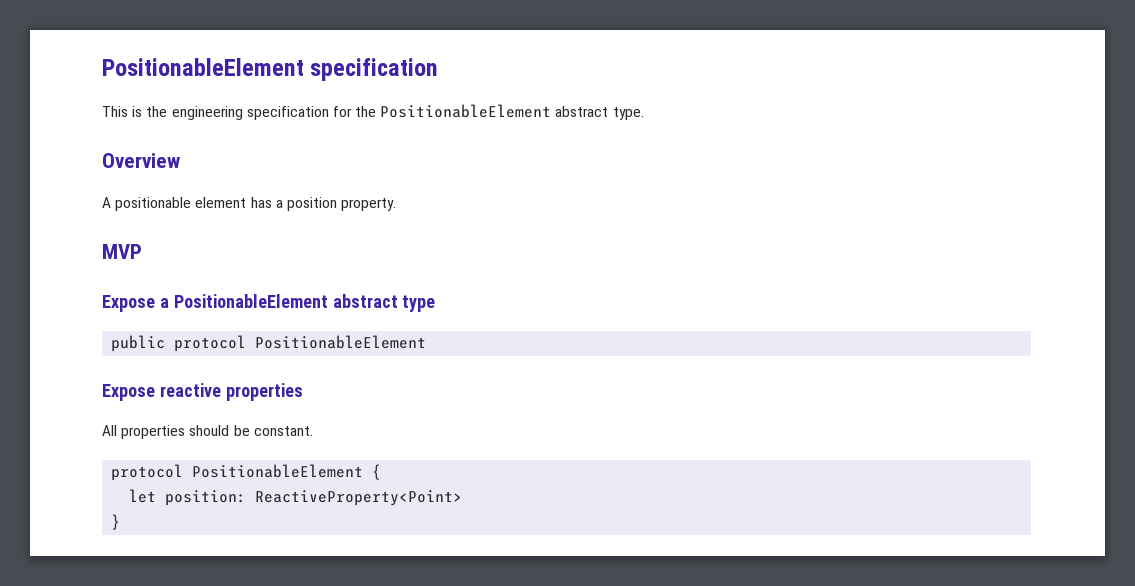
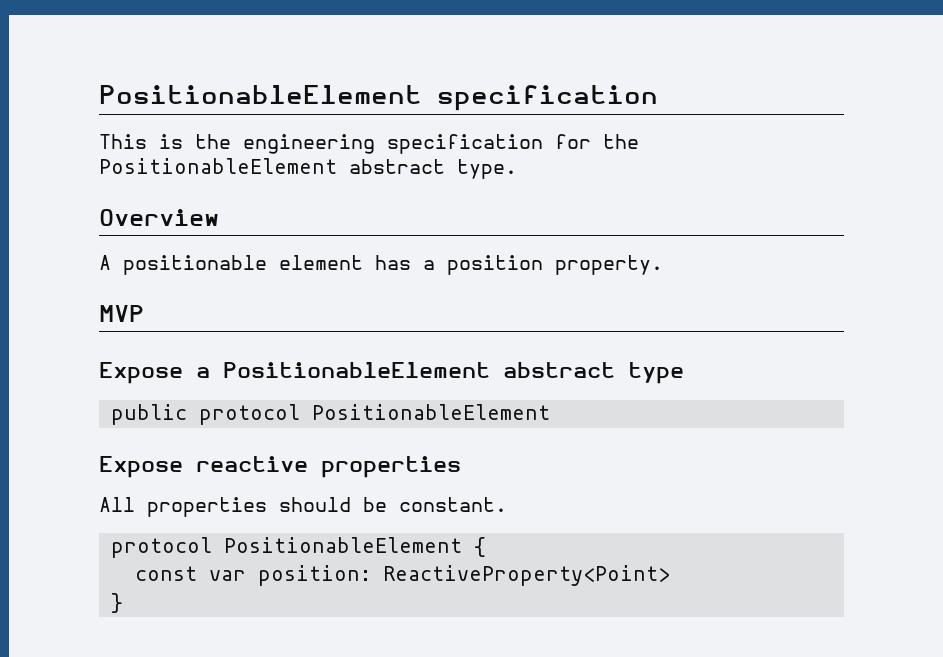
- let position: ReactiveProperty<Point>
+ const var position: ReactiveProperty<Point>

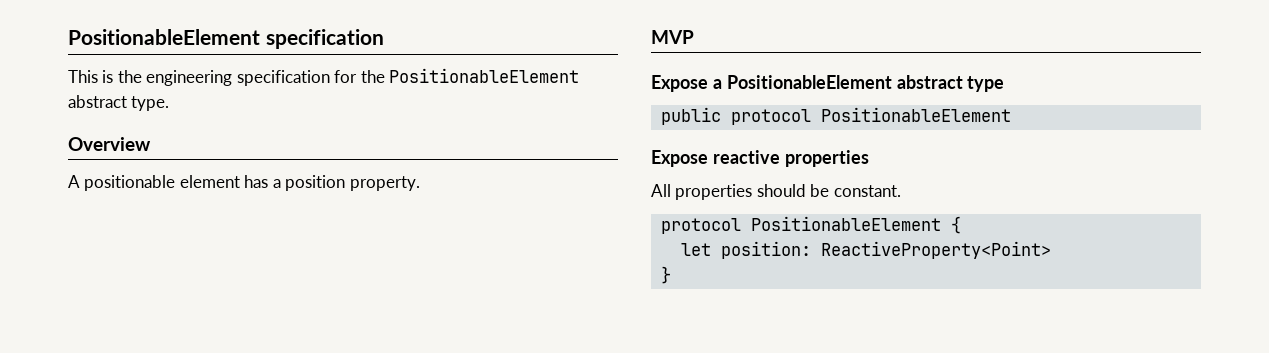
- const var position: ReactiveProperty<Point>
+ let position: ReactiveProperty<Point>

